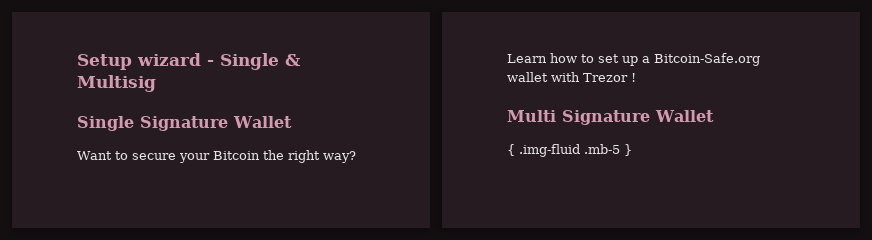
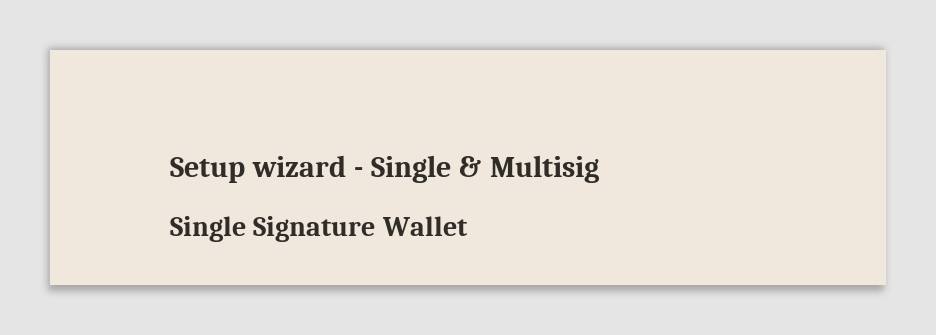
- Want to secure your Bitcoin the right way? Learn how to set up a Bitcoin-Safe.org wallet with Trezor !
- Multi Signature Wallet
- { .img-fluid .mb-5 }

